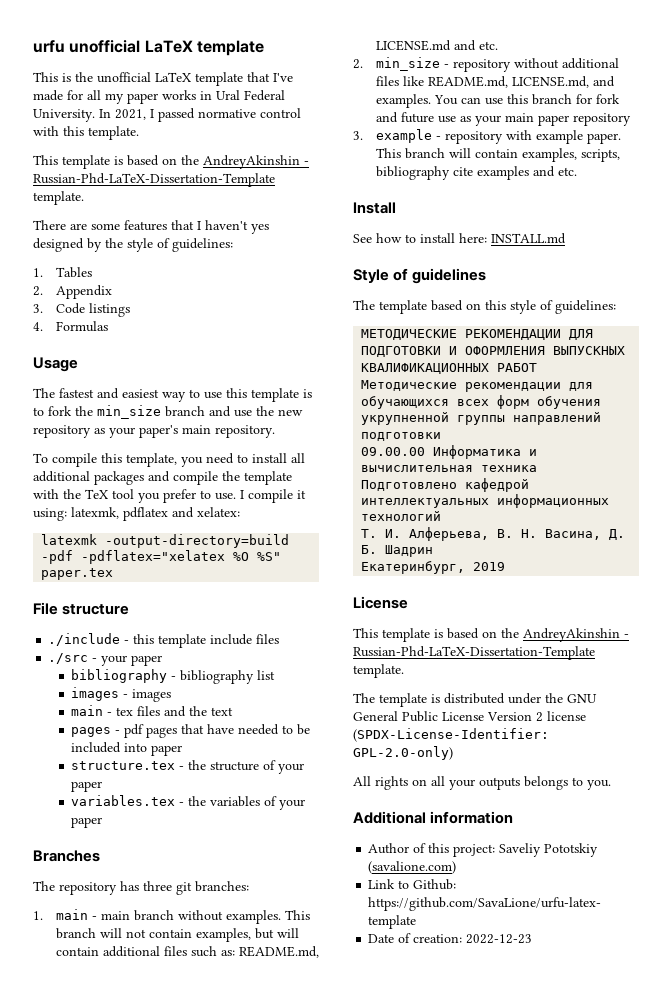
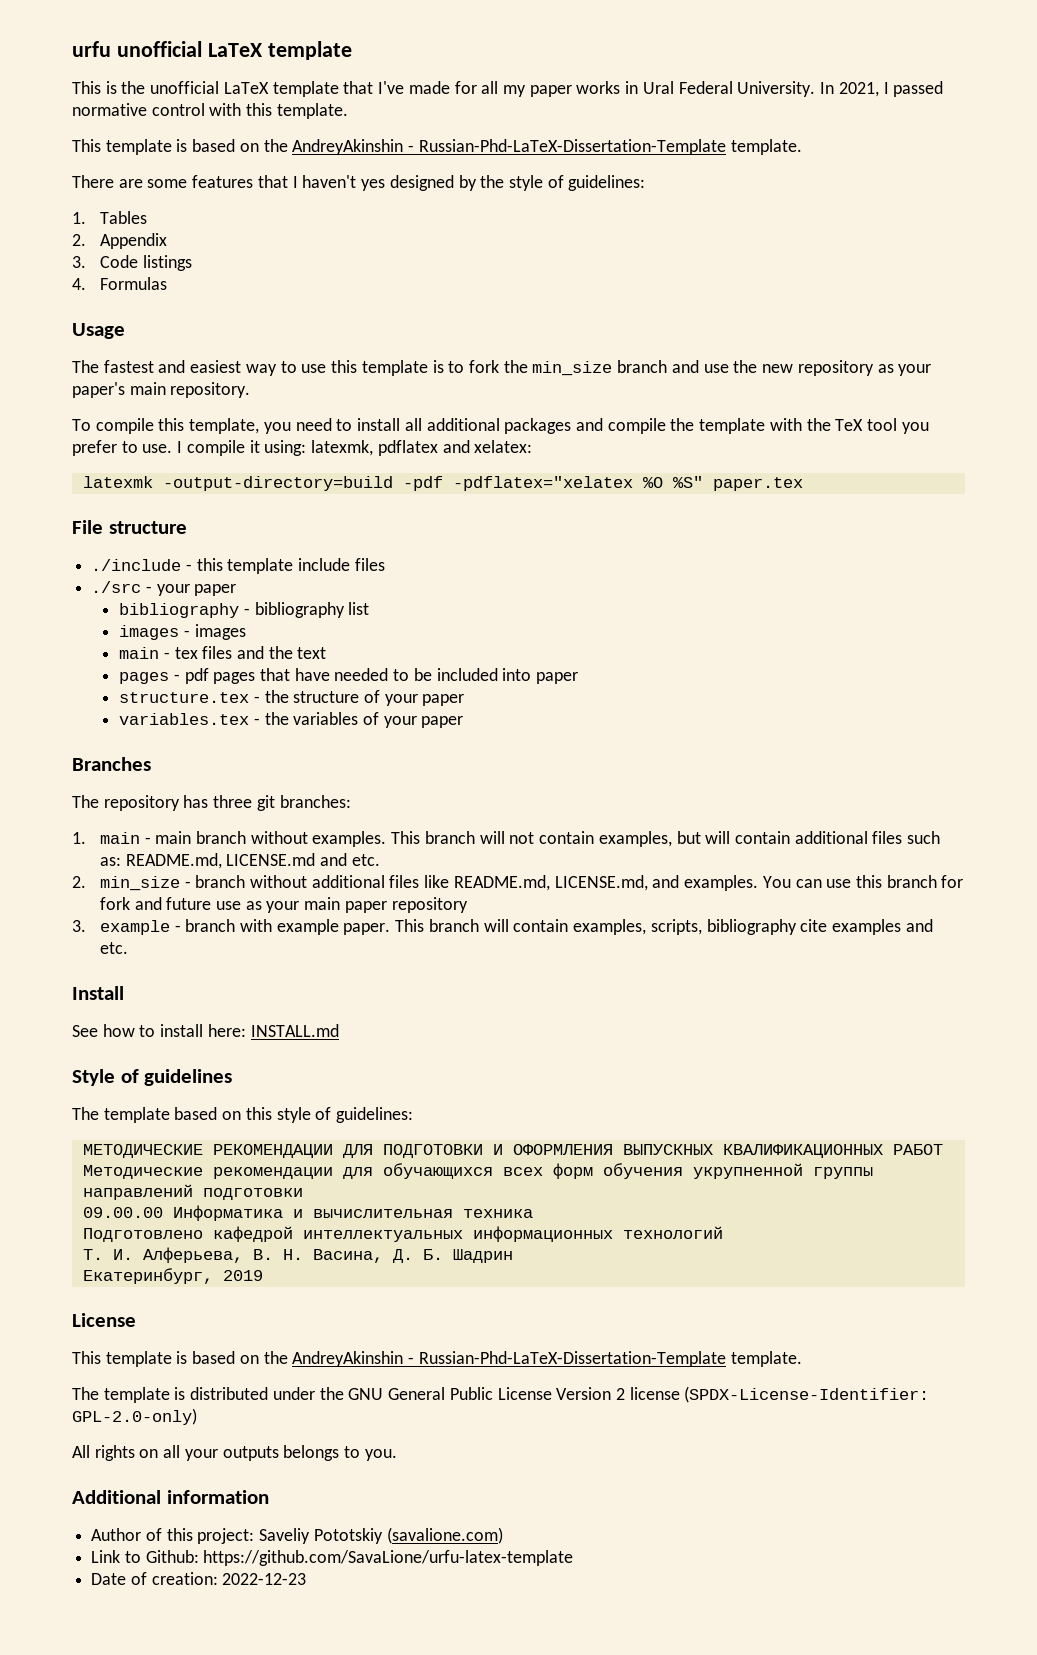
- 2. min_size - repository without additional files like README.md, LICENSE.md, and examples.
+ 2. min_size - branch without additional files like README.md, LICENSE.md, and examples.
- 3. example - repository with example paper.
+ 3. example - branch with example paper.

